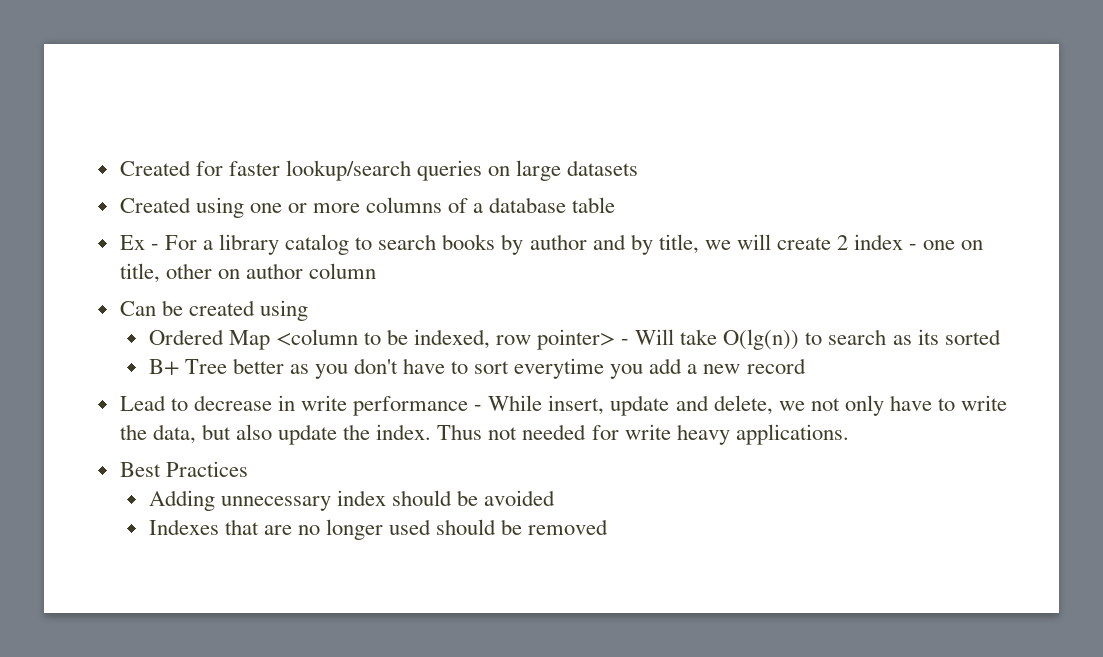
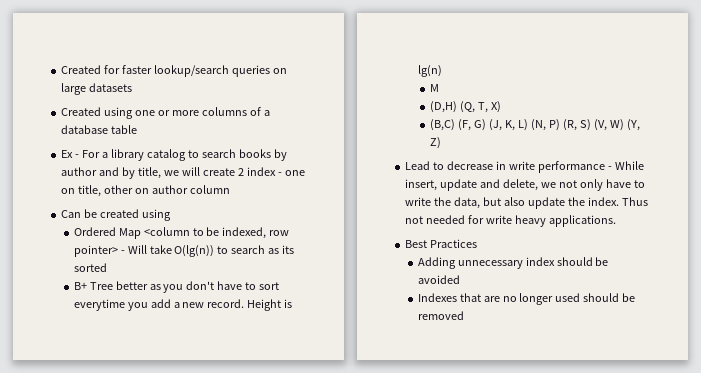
- B+ Tree better as you don't have to sort everytime you add a new record
+ B+ Tree better as you don't have to sort everytime you add a new record. Height is lg(n)
+ M
+ (D,H) (Q, T, X)
+ (B,C) (F, G) (J, K, L) (N, P) (R, S) (V, W) (Y, Z)

